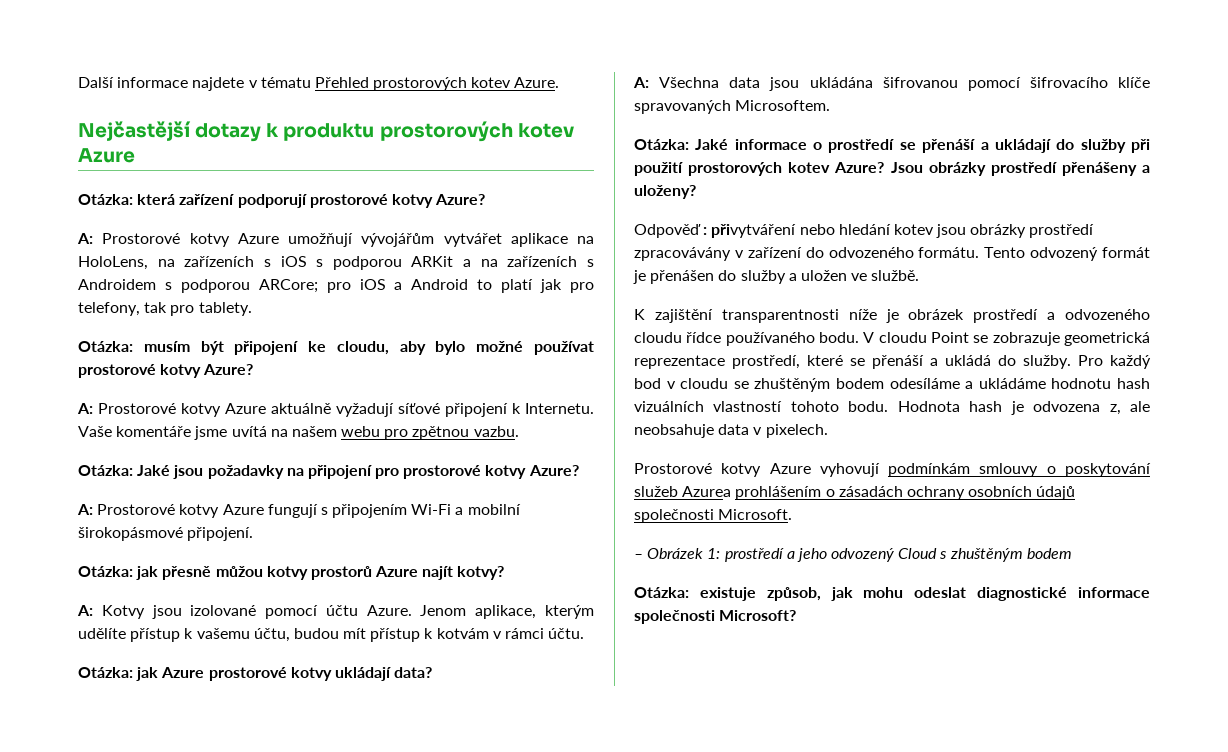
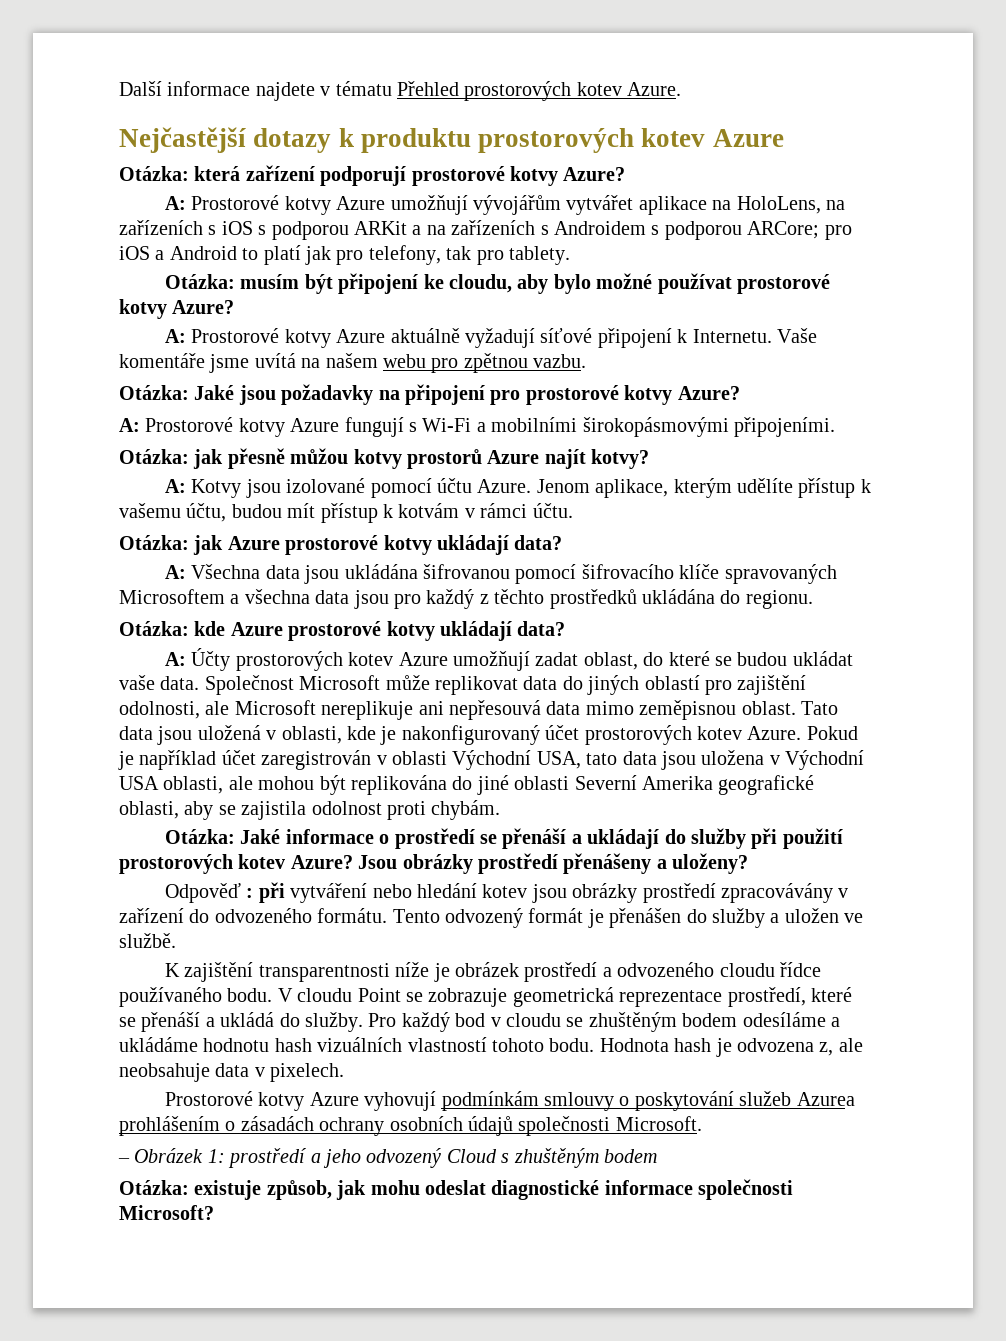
- A: Prostorové kotvy Azure fungují s připojením Wi-Fi a mobilní širokopásmové připojení.
+ A: Prostorové kotvy Azure fungují s Wi-Fi a mobilními širokopásmovými připojeními.
- A: Všechna data jsou ukládána šifrovanou pomocí šifrovacího klíče spravovaných Microsoftem.
+ A: Všechna data jsou ukládána šifrovanou pomocí šifrovacího klíče spravovaných Microsoftem a všechna data jsou pro každý z těchto prostředků ukládána do regionu.
+ Otázka: kde Azure prostorové kotvy ukládají data?
+ A: Účty prostorových kotev Azure umožňují zadat oblast, do které se budou ukládat vaše data. Společnost Microsoft může replikovat data do jiných oblastí pro zajištění odolnosti, ale Microsoft nereplikuje ani nepřesouvá data mimo zeměpisnou oblast. Tato data jsou uložená v oblasti, kde je nakonfigurovaný účet prostorových kotev Azure. Pokud je například účet zaregistrován v oblasti Východní USA, tato data jsou uložena v Východní USA oblasti, ale mohou být replikována do jiné oblasti Severní Amerika geografické oblasti, aby se zajistila odolnost proti chybám.
- Odpověď : přivytváření nebo hledání kotev jsou obrázky prostředí zpracovávány v zařízení do odvozeného formátu.
+ Odpověď : při vytváření nebo hledání kotev jsou obrázky prostředí zpracovávány v zařízení do odvozeného formátu.

